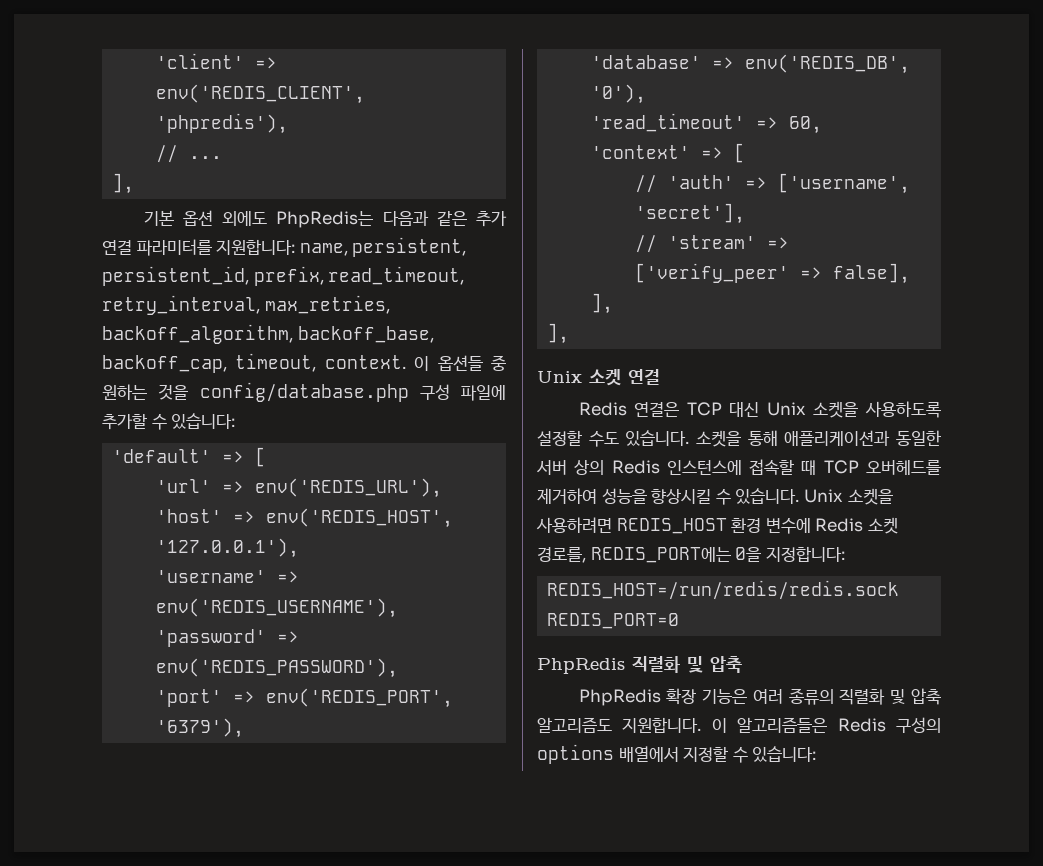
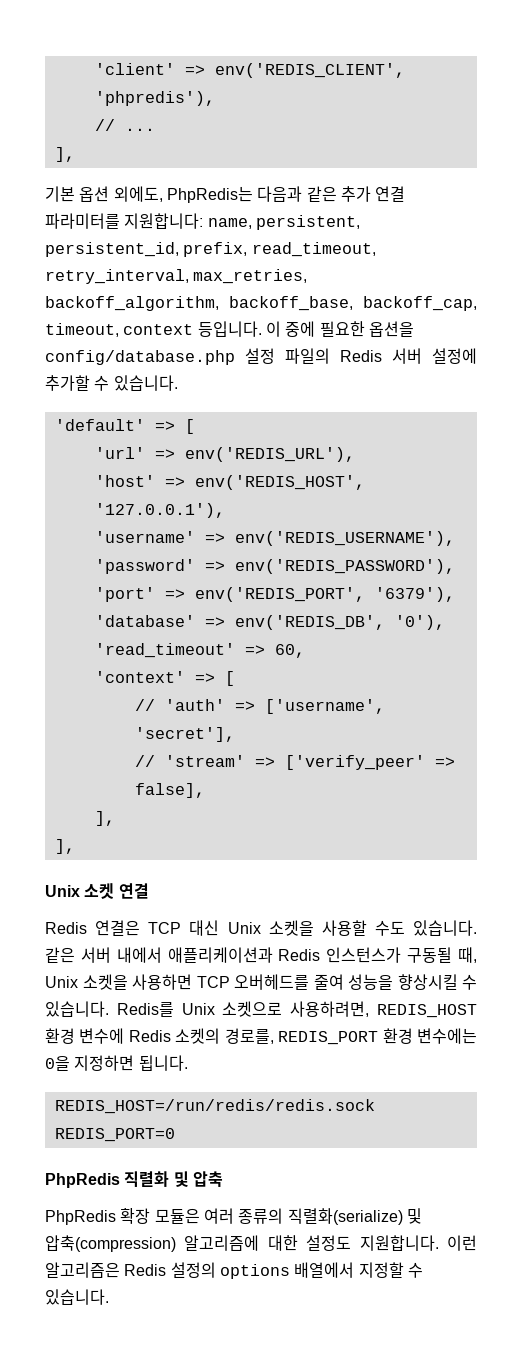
- 기본 옵션 외에도 PhpRedis는 다음과 같은 추가 연결 파라미터를 지원합니다: name, persistent, persistent_id, prefix, read_timeout, retry_interval, max_retries, backoff_algorithm, backoff_base, backoff_cap, timeout, context. 이 옵션들 중 원하는 것을 config/database.php 구성 파일에 추가할 수 있습니다:
+ 기본 옵션 외에도, PhpRedis는 다음과 같은 추가 연결 파라미터를 지원합니다: name, persistent, persistent_id, prefix, read_timeout, retry_interval, max_retries, backoff_algorithm, backoff_base, backoff_cap, timeout, context 등입니다. 이 중에 필요한 옵션을 config/database.php 설정 파일의 Redis 서버 설정에 추가할 수 있습니다.
- Redis 연결은 TCP 대신 Unix 소켓을 사용하도록 설정할 수도 있습니다. 소켓을 통해 애플리케이션과 동일한 서버 상의 Redis 인스턴스에 접속할 때 TCP 오버헤드를 제거하여 성능을 향상시킬 수 있습니다.
+ Redis 연결은 TCP 대신 Unix 소켓을 사용할 수도 있습니다. 같은 서버 내에서 애플리케이션과 Redis 인스턴스가 구동될 때, Unix 소켓을 사용하면 TCP 오버헤드를 줄여 성능을 향상시킬 수 있습니다.
- Unix 소켓을 사용하려면 REDIS_HOST 환경 변수에 Redis 소켓 경로를, REDIS_PORT에는 0을 지정합니다:
+ Redis를 Unix 소켓으로 사용하려면, REDIS_HOST 환경 변수에 Redis 소켓의 경로를, REDIS_PORT 환경 변수에는 0을 지정하면 됩니다.
- PhpRedis 확장 기능은 여러 종류의 직렬화 및 압축 알고리즘도 지원합니다. 이 알고리즘들은 Redis 구성의 options 배열에서 지정할 수 있습니다:
+ PhpRedis 확장 모듈은 여러 종류의 직렬화(serialize) 및 압축(compression) 알고리즘에 대한 설정도 지원합니다. 이런 알고리즘은 Redis 설정의 options 배열에서 지정할 수 있습니다.

